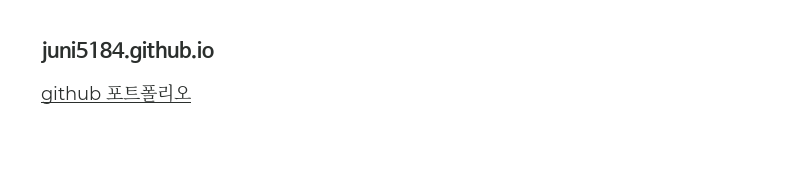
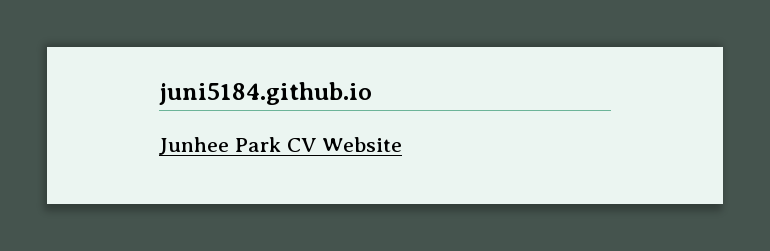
- github 포트폴리오
+ Junhee Park CV Website

